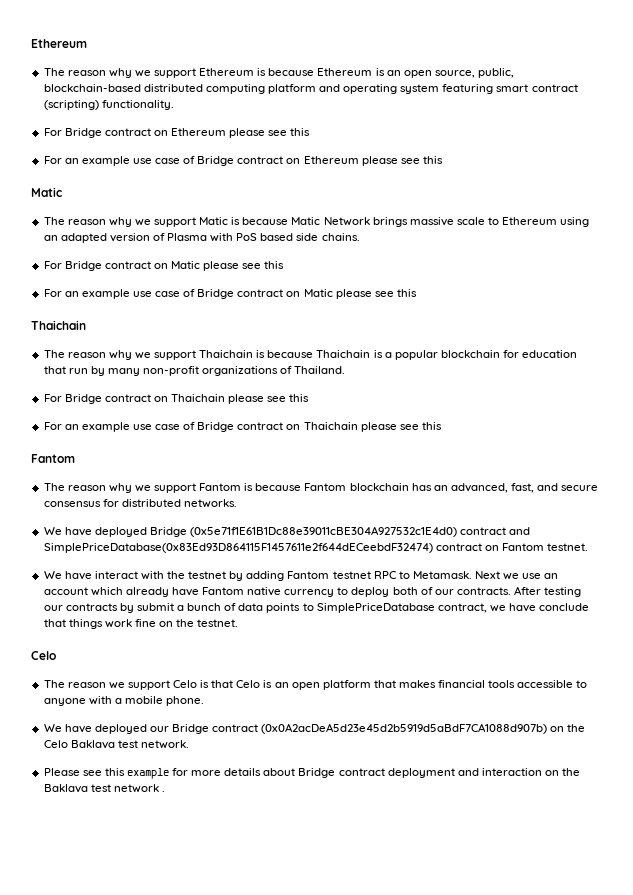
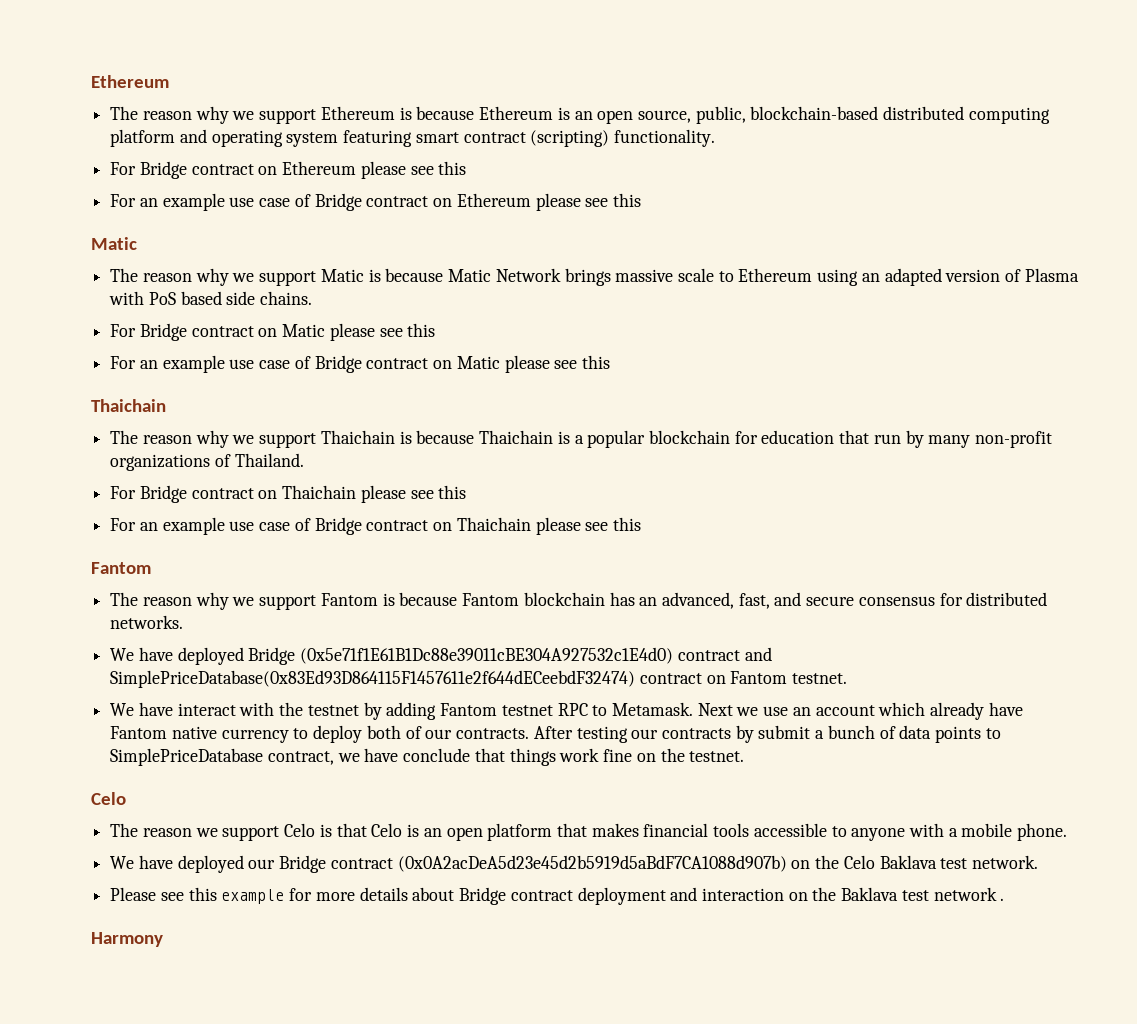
+ Harmony

